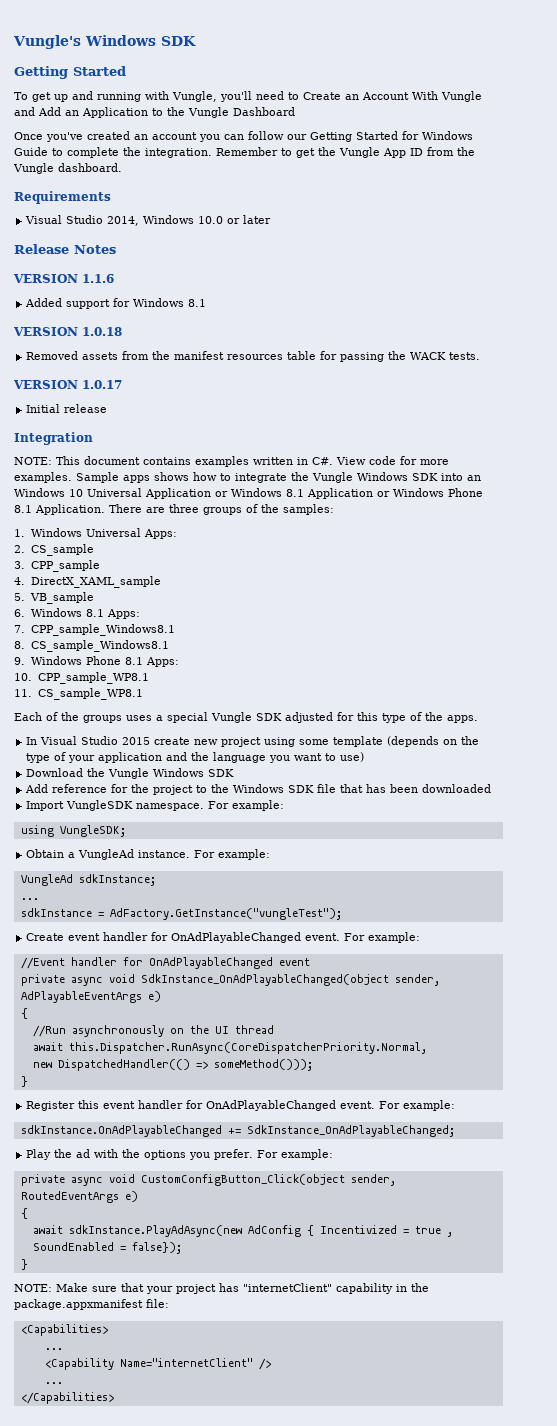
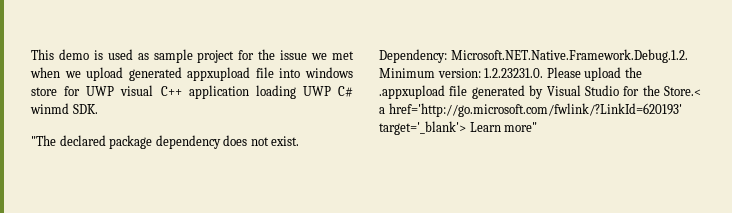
- Vungle's Windows SDK
- Getting Started
- To get up and running with Vungle, you'll need to Create an Account With Vungle and Add an Application to the Vungle Dashboard
- Once you've created an account you can follow our Getting Started for Windows Guide to complete the integration. Remember to get the Vungle App ID from the Vungle dashboard.
- Requirements
- Visual Studio 2014, Windows 10.0 or later
- Release Notes
- VERSION 1.1.6
- Added support for Windows 8.1
- VERSION 1.0.18
- Removed assets from the manifest resources table for passing the WACK tests.
- VERSION 1.0.17
- Initial release
- Integration
- NOTE: This document contains examples written in C#. View code for more examples. Sample apps shows how to integrate the Vungle Windows SDK into an Windows 10 Universal Application or Windows 8.1 Application or Windows Phone 8.1 Application. There are three groups of the samples:
- 1. Windows Universal Apps:
- 2. CS_sample
- 3. CPP_sample
- 4. DirectX_XAML_sample
- 5. VB_sample
- 6. Windows 8.1 Apps:
- 7. CPP_sample_Windows8.1
- 8. CS_sample_Windows8.1
- 9. Windows Phone 8.1 Apps:
- 10. CPP_sample_WP8.1
- 11. CS_sample_WP8.1
- Each of the groups uses a special Vungle SDK adjusted for this type of the apps.
- In Visual Studio 2015 create new project using some template (depends on the type of your application and the language you want to use)
- Download the Vungle Windows SDK
- Add reference for the project to the Windows SDK file that has been downloaded
- Import VungleSDK namespace. For example:
- using VungleSDK;
- Obtain a VungleAd instance. For example:
- VungleAd sdkInstance;
- ...
- sdkInstance = AdFactory.GetInstance("vungleTest");
- Create event handler for OnAdPlayableChanged event. For example:
- //Event handler for OnAdPlayableChanged event
- private async void SdkInstance_OnAdPlayableChanged(object sender, AdPlayableEventArgs e)
- {
- //Run asynchronously on the UI thread
- await this.Dispatcher.RunAsync(CoreDispatcherPriority.Normal,
- new DispatchedHandler(() => someMethod()));
- }
- Register this event handler for OnAdPlayableChanged event. For example:
- sdkInstance.OnAdPlayableChanged += SdkInstance_OnAdPlayableChanged;
- Play the ad with the options you prefer. For example:
- private async void CustomConfigButton_Click(object sender, RoutedEventArgs e)
- {
- await sdkInstance.PlayAdAsync(new AdConfig { Incentivized = true , SoundEnabled = false});
- }
- NOTE: Make sure that your project has "internetClient" capability in the package.appxmanifest file:
- <Capabilities>
- ...
- <Capability Name="internetClient" />
- ...
- </Capabilities>
+ This demo is used as sample project for the issue we met when we upload generated appxupload file into windows store for UWP visual C++ application loading UWP C# winmd SDK.
+ "The declared package dependency does not exist. Dependency: Microsoft.NET.Native.Framework.Debug.1.2. Minimum version: 1.2.23231.0. Please upload the .appxupload file generated by Visual Studio for the Store.< a href='http://go.microsoft.com/fwlink/?LinkId=620193' target='_blank'> Learn more"

